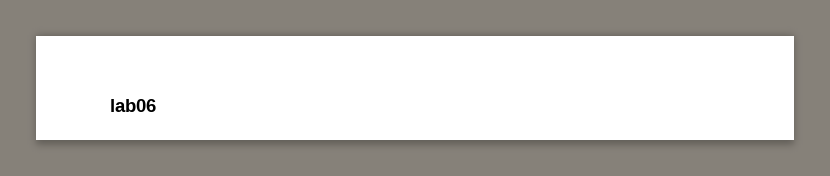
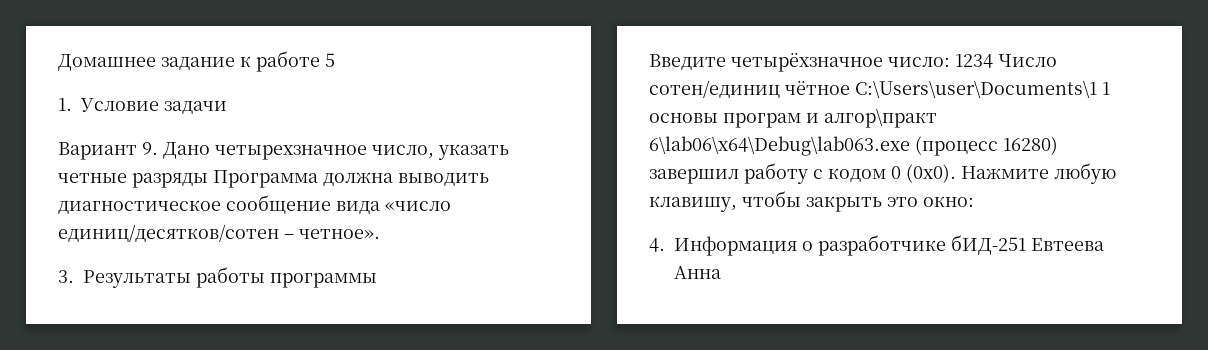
- lab06
+ Домашнее задание к работе 5
+ 1. Условие задачи
+ Вариант 9. Дано четырехзначное число, указать четные разряды Программа должна выводить диагностическое сообщение вида «число единиц/десятков/сотен – четное».
+ 3. Результаты работы программы
+ Введите четырёхзначное число: 1234 Число сотен/единиц чётное C:\Users\user\Documents\1 1 основы програм и алгор\практ 6\lab06\x64\Debug\lab063.exe (процесс 16280) завершил работу с кодом 0 (0x0). Нажмите любую клавишу, чтобы закрыть это окно:
+ 4. Информация о разработчике бИД-251 Евтеева Анна

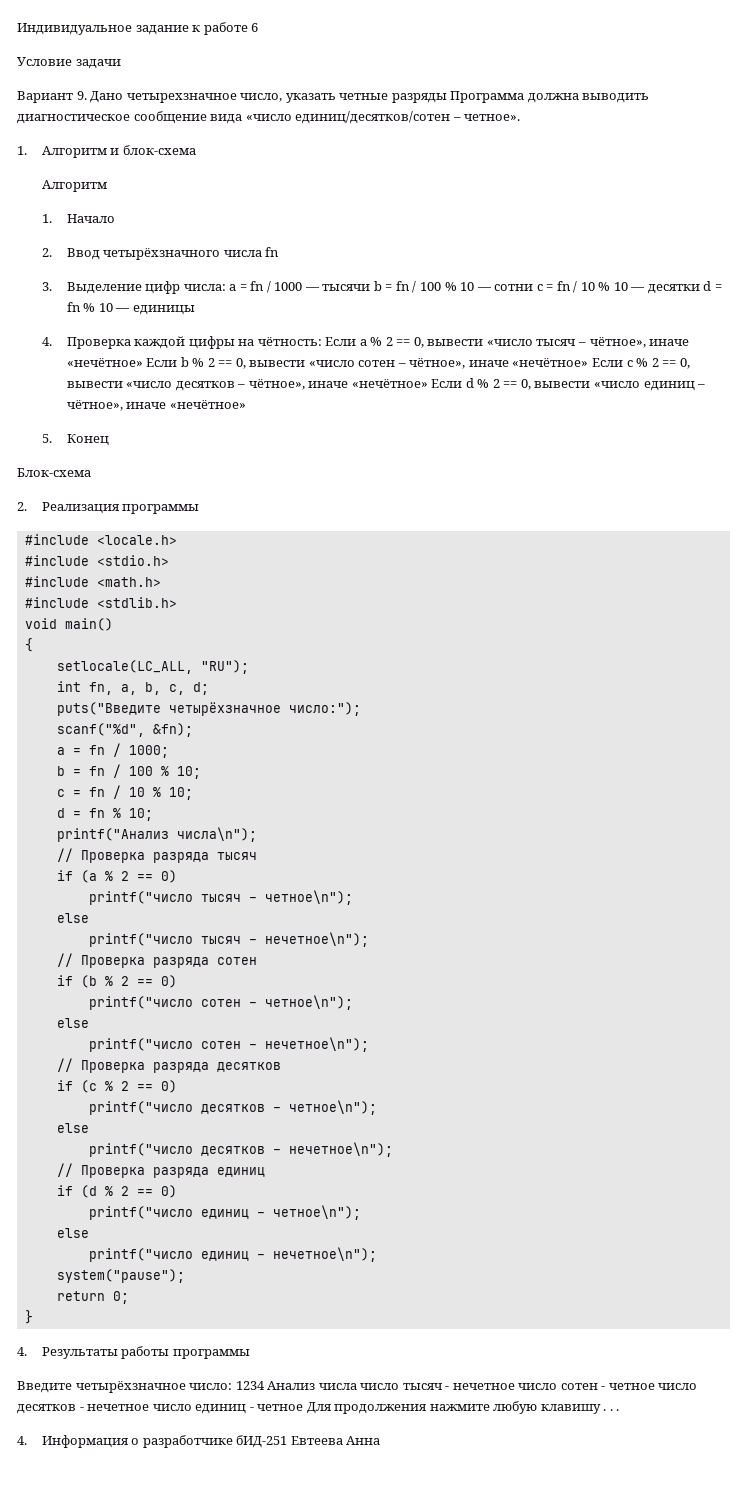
- Домашнее задание к работе 5
- 1. Условие задачи
+ Индивидуальное задание к работе 6
+ Условие задачи
- 3. Результаты работы программы
+ 1. Алгоритм и блок-схема
+ Алгоритм
+ 1. Начало
+ 2. Ввод четырёхзначного числа fn
+ 3. Выделение цифр числа: a = fn / 1000 — тысячи b = fn / 100 % 10 — сотни c = fn / 10 % 10 — десятки d = fn % 10 — единицы
+ 4. Проверка каждой цифры на чётность: Если a % 2 == 0, вывести «число тысяч – чётное», иначе «нечётное» Если b % 2 == 0, вывести «число сотен – чётное», иначе «нечётное» Если c % 2 == 0, вывести «число десятков – чётное», иначе «нечётное» Если d % 2 == 0, вывести «число единиц – чётное», иначе «нечётное»
+ 5. Конец
+ Блок-схема
+ 2. Реализация программы
+ #include <locale.h>
+ #include <stdio.h>
+ #include <math.h>
+ #include <stdlib.h>
+ void main()
+ {
+ setlocale(LC_ALL, "RU");
+ int fn, a, b, c, d;
+ puts("Введите четырёхзначное число:");
+ scanf("%d", &fn);
+ a = fn / 1000;
+ b = fn / 100 % 10;
+ c = fn / 10 % 10;
+ d = fn % 10;
+ printf("Анализ числа\n");
+ // Проверка разряда тысяч
+ if (a % 2 == 0)
+ printf("число тысяч – четное\n");
+ else
+ printf("число тысяч – нечетное\n");
+ // Проверка разряда сотен
+ if (b % 2 == 0)
+ printf("число сотен – четное\n");
+ else
+ printf("число сотен – нечетное\n");
+ // Проверка разряда десятков
+ if (c % 2 == 0)
+ printf("число десятков – четное\n");
+ else
+ printf("число десятков – нечетное\n");
+ // Проверка разряда единиц
+ if (d % 2 == 0)
+ printf("число единиц – четное\n");
+ else
+ printf("число единиц – нечетное\n");
+ system("pause");
+ return 0;
+ }
+ 4. Результаты работы программы
- Введите четырёхзначное число: 1234 Число сотен/единиц чётное C:\Users\user\Documents\1 1 основы програм и алгор\практ 6\lab06\x64\Debug\lab063.exe (процесс 16280) завершил работу с кодом 0 (0x0). Нажмите любую клавишу, чтобы закрыть это окно:
+ Введите четырёхзначное число: 1234 Анализ числа число тысяч - нечетное число сотен - четное число десятков - нечетное число единиц - четное Для продолжения нажмите любую клавишу . . .

